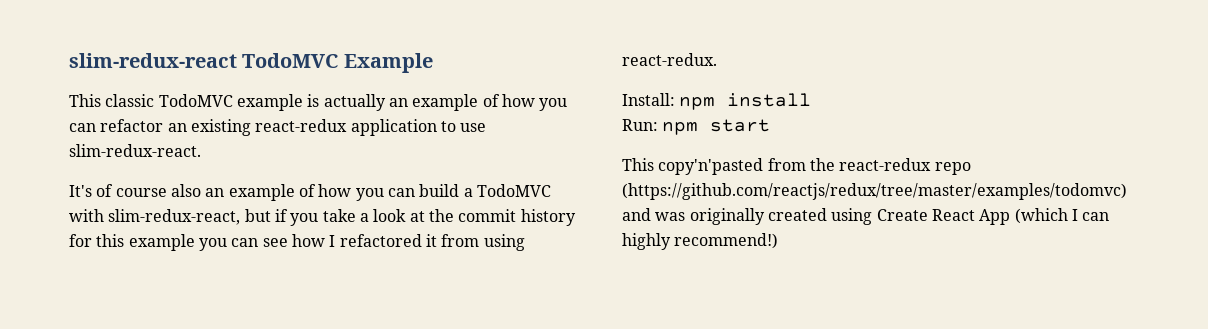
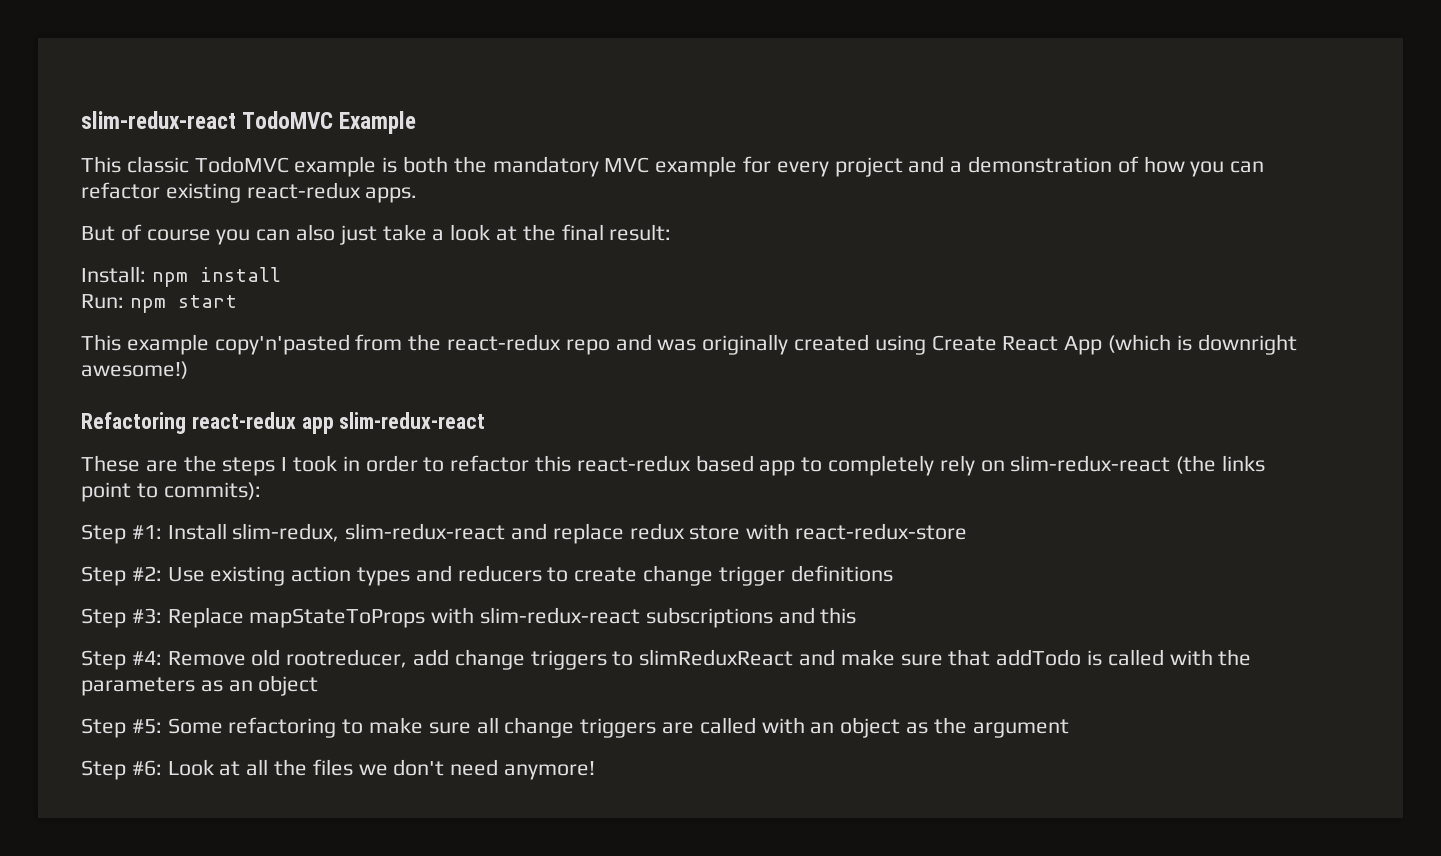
- This classic TodoMVC example is actually an example of how you can refactor an existing react-redux application to use slim-redux-react.
- It's of course also an example of how you can build a TodoMVC with slim-redux-react, but if you take a look at the commit history for this example you can see how I refactored it from using react-redux.
+ This classic TodoMVC example is both the mandatory MVC example for every project and a demonstration of how you can refactor existing react-redux apps.
+ But of course you can also just take a look at the final result:
- This copy'n'pasted from the react-redux repo (https://github.com/reactjs/redux/tree/master/examples/todomvc) and was originally created using Create React App (which I can highly recommend!)
+ This example copy'n'pasted from the react-redux repo and was originally created using Create React App (which is downright awesome!)
+ Refactoring react-redux app slim-redux-react
+ These are the steps I took in order to refactor this react-redux based app to completely rely on slim-redux-react (the links point to commits):
+ Step #1: Install slim-redux, slim-redux-react and replace redux store with react-redux-store
+ Step #2: Use existing action types and reducers to create change trigger definitions
+ Step #3: Replace mapStateToProps with slim-redux-react subscriptions and this
+ Step #4: Remove old rootreducer, add change triggers to slimReduxReact and make sure that addTodo is called with the parameters as an object
+ Step #5: Some refactoring to make sure all change triggers are called with an object as the argument
+ Step #6: Look at all the files we don't need anymore!

